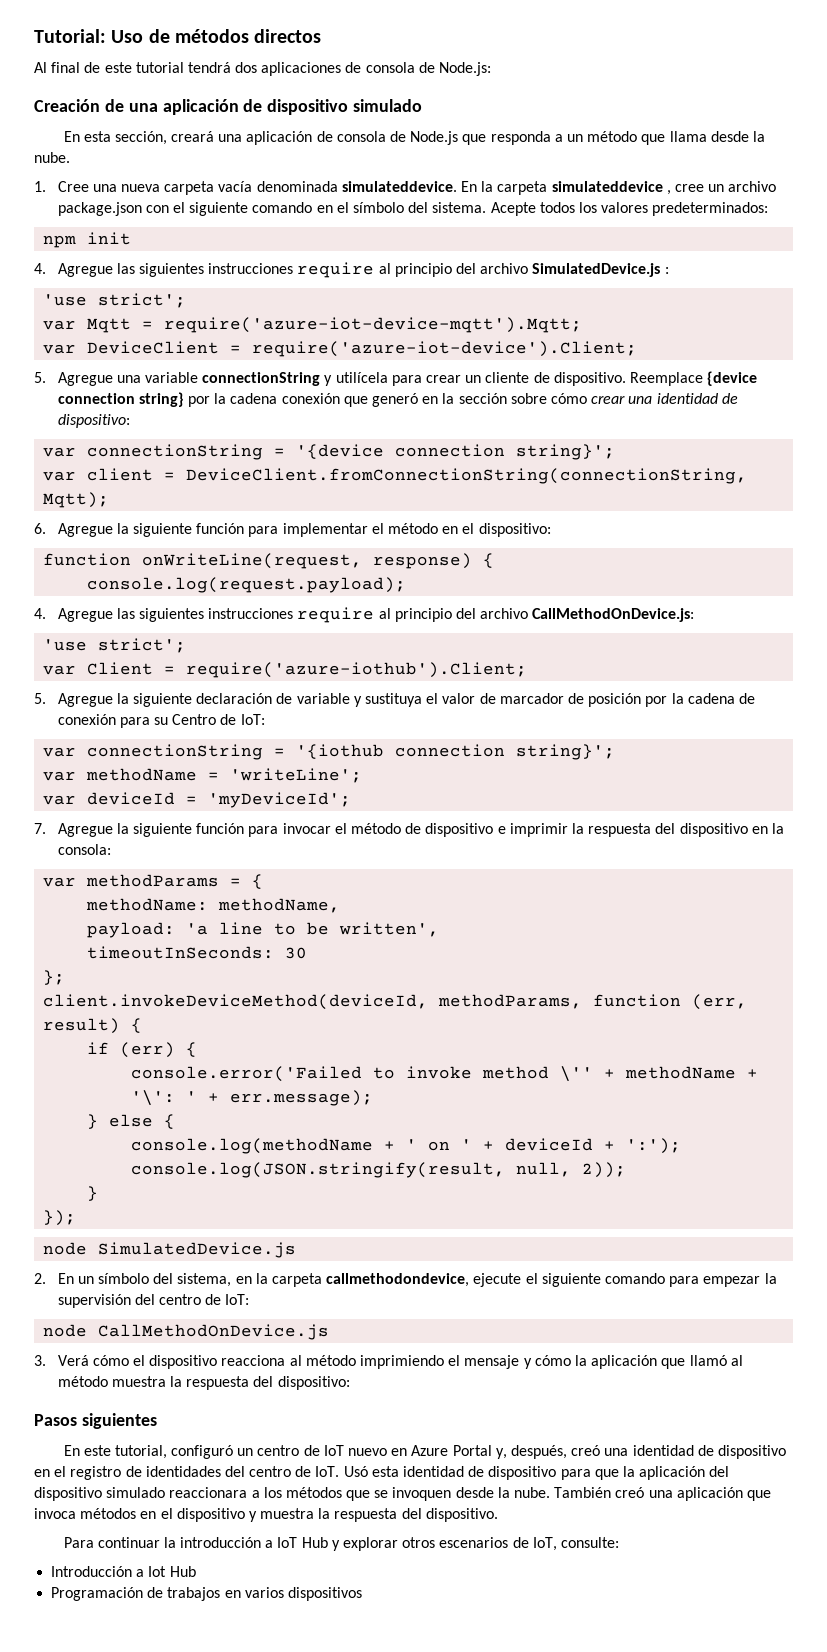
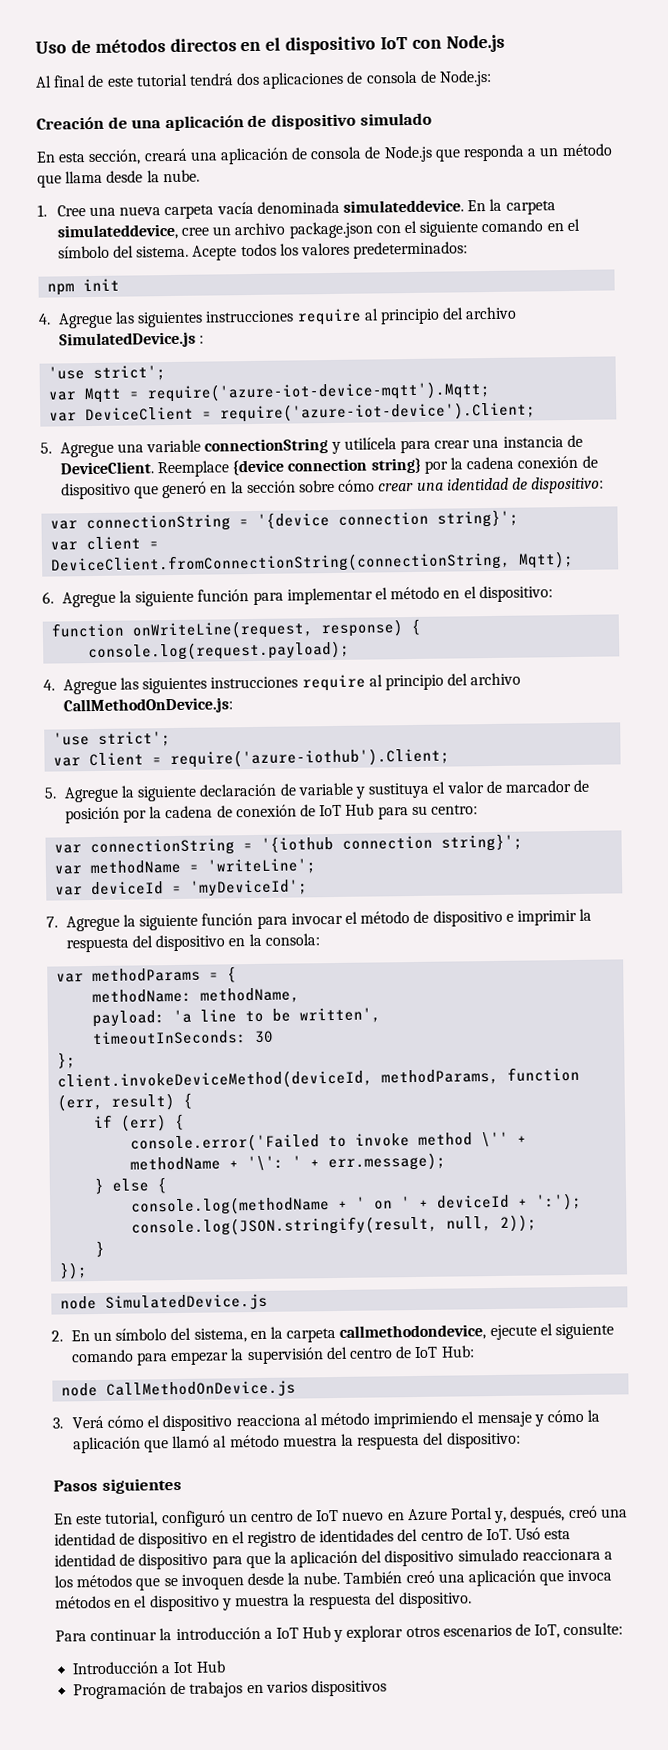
- Tutorial: Uso de métodos directos
+ Uso de métodos directos en el dispositivo IoT con Node.js
- En la carpeta simulateddevice , cree un archivo package.json con el siguiente comando en el símbolo del sistema.
+ En la carpeta simulateddevice, cree un archivo package.json con el siguiente comando en el símbolo del sistema.
- 5. Agregue una variable connectionString y utilícela para crear un cliente de dispositivo.
+ 5. Agregue una variable connectionString y utilícela para crear una instancia de DeviceClient.
- Reemplace {device connection string} por la cadena conexión que generó en la sección sobre cómo crear una identidad de dispositivo:
+ Reemplace {device connection string} por la cadena conexión de dispositivo que generó en la sección sobre cómo crear una identidad de dispositivo:
- 5. Agregue la siguiente declaración de variable y sustituya el valor de marcador de posición por la cadena de conexión para su Centro de IoT:
+ 5. Agregue la siguiente declaración de variable y sustituya el valor de marcador de posición por la cadena de conexión de IoT Hub para su centro:
- 2. En un símbolo del sistema, en la carpeta callmethodondevice, ejecute el siguiente comando para empezar la supervisión del centro de IoT:
+ 2. En un símbolo del sistema, en la carpeta callmethodondevice, ejecute el siguiente comando para empezar la supervisión del centro de IoT Hub:

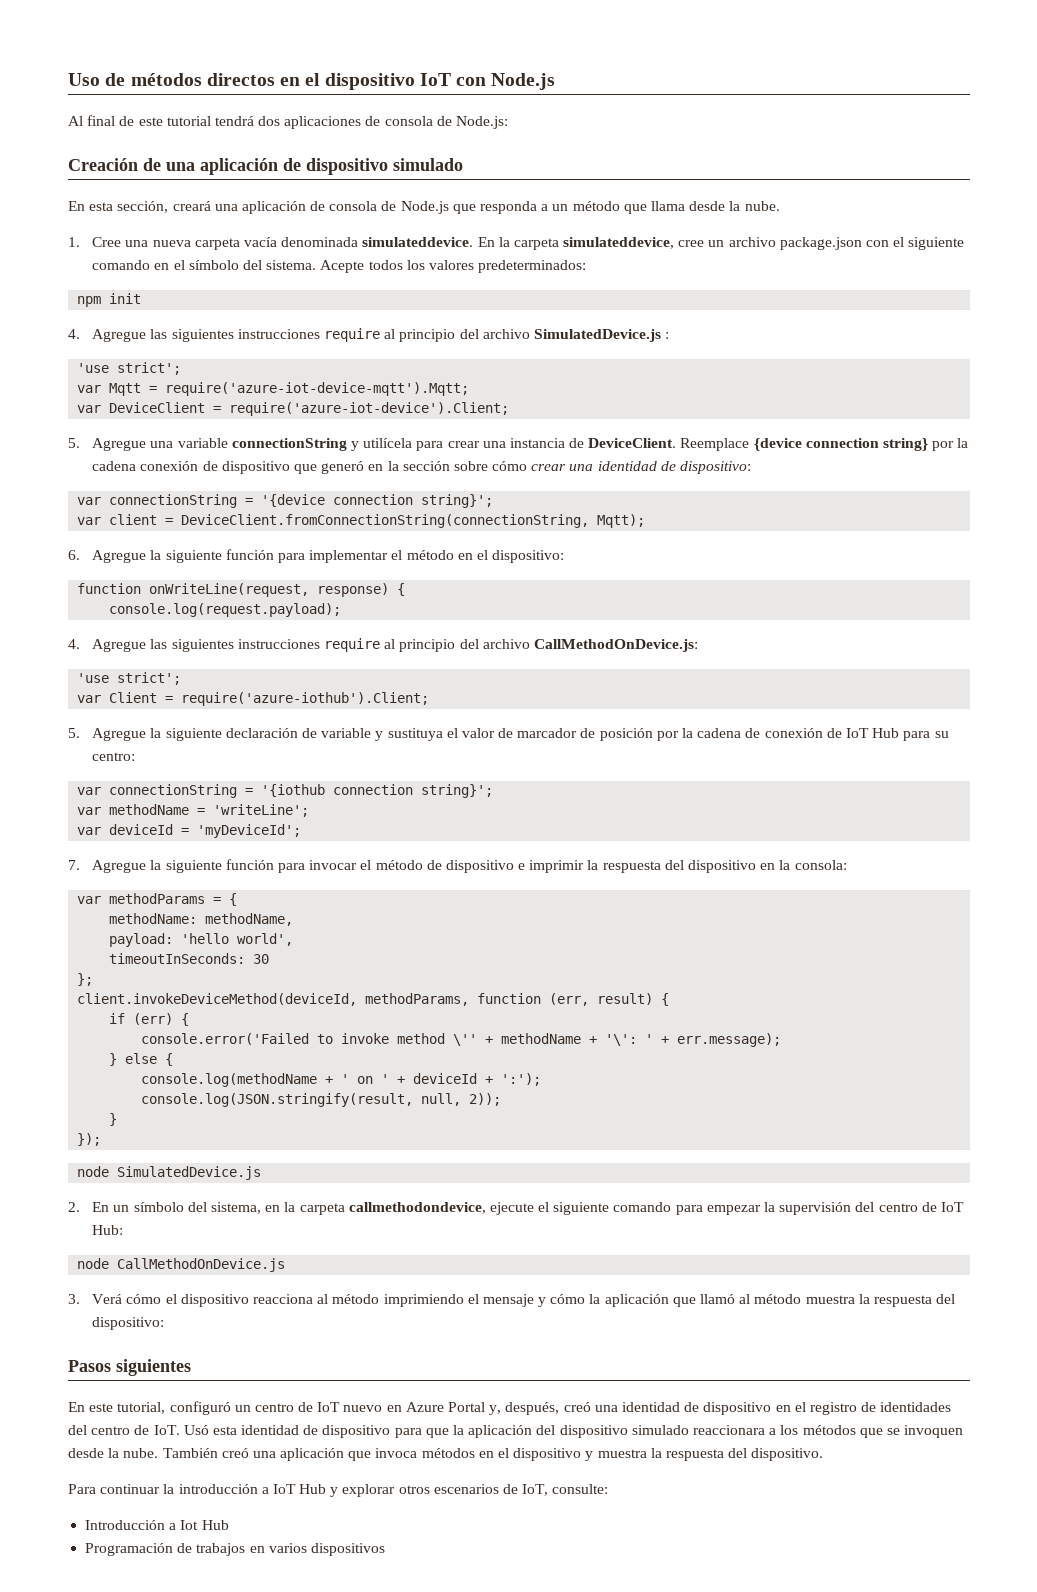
- payload: 'a line to be written',
+ payload: 'hello world',

